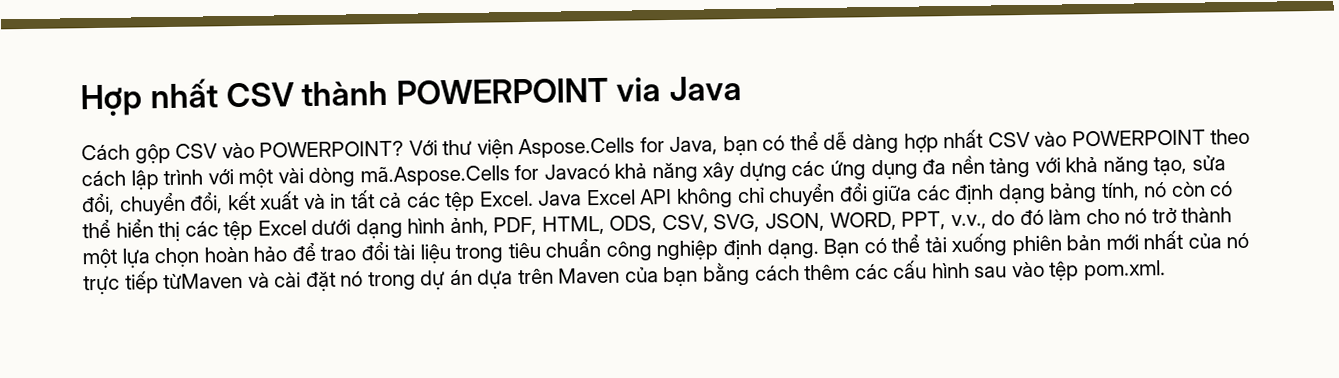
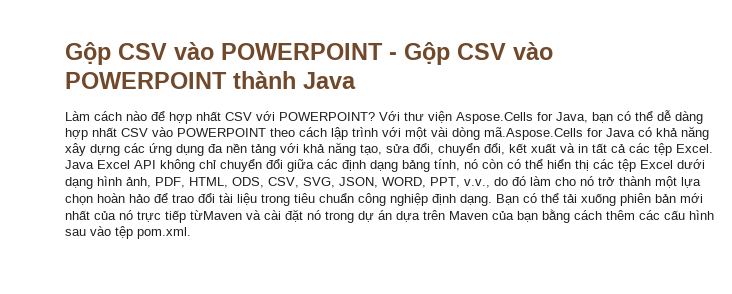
- Hợp nhất CSV thành POWERPOINT via Java
- Cách gộp CSV vào POWERPOINT?
+ Gộp CSV vào POWERPOINT - Gộp CSV vào POWERPOINT thành Java
+ Làm cách nào để hợp nhất CSV với POWERPOINT?
- Với thư viện Aspose.Cells for Java, bạn có thể dễ dàng hợp nhất CSV vào POWERPOINT theo cách lập trình với một vài dòng mã.Aspose.Cells for Javacó khả năng xây dựng các ứng dụng đa nền tảng với khả năng tạo, sửa đổi, chuyển đổi, kết xuất và in tất cả các tệp Excel.
+ Với thư viện Aspose.Cells for Java, bạn có thể dễ dàng hợp nhất CSV vào POWERPOINT theo cách lập trình với một vài dòng mã.Aspose.Cells for Java có khả năng xây dựng các ứng dụng đa nền tảng với khả năng tạo, sửa đổi, chuyển đổi, kết xuất và in tất cả các tệp Excel.

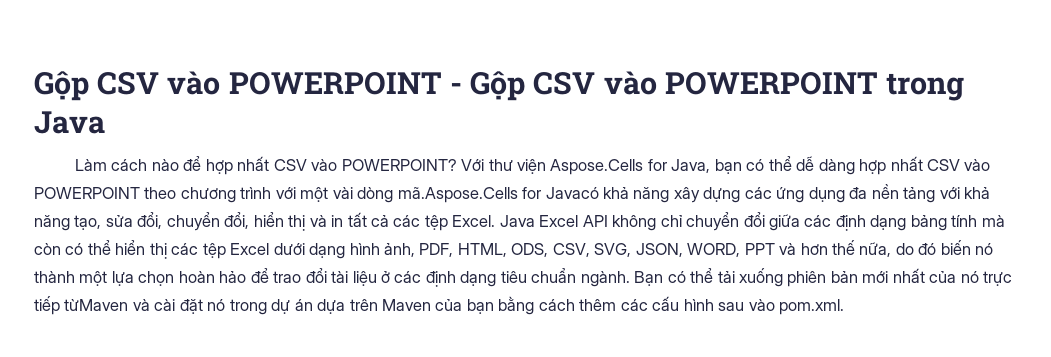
- Gộp CSV vào POWERPOINT - Gộp CSV vào POWERPOINT thành Java
+ Gộp CSV vào POWERPOINT - Gộp CSV vào POWERPOINT trong Java
- Làm cách nào để hợp nhất CSV với POWERPOINT?
+ Làm cách nào để hợp nhất CSV vào POWERPOINT?
- Với thư viện Aspose.Cells for Java, bạn có thể dễ dàng hợp nhất CSV vào POWERPOINT theo cách lập trình với một vài dòng mã.Aspose.Cells for Java có khả năng xây dựng các ứng dụng đa nền tảng với khả năng tạo, sửa đổi, chuyển đổi, kết xuất và in tất cả các tệp Excel.
+ Với thư viện Aspose.Cells for Java, bạn có thể dễ dàng hợp nhất CSV vào POWERPOINT theo chương trình với một vài dòng mã.Aspose.Cells for Javacó khả năng xây dựng các ứng dụng đa nền tảng với khả năng tạo, sửa đổi, chuyển đổi, hiển thị và in tất cả các tệp Excel.
- Java Excel API không chỉ chuyển đổi giữa các định dạng bảng tính, nó còn có thể hiển thị các tệp Excel dưới dạng hình ảnh, PDF, HTML, ODS, CSV, SVG, JSON, WORD, PPT, v.v., do đó làm cho nó trở thành một lựa chọn hoàn hảo để trao đổi tài liệu trong tiêu chuẩn công nghiệp định dạng.
+ Java Excel API không chỉ chuyển đổi giữa các định dạng bảng tính mà còn có thể hiển thị các tệp Excel dưới dạng hình ảnh, PDF, HTML, ODS, CSV, SVG, JSON, WORD, PPT và hơn thế nữa, do đó biến nó thành một lựa chọn hoàn hảo để trao đổi tài liệu ở các định dạng tiêu chuẩn ngành.
- Bạn có thể tải xuống phiên bản mới nhất của nó trực tiếp từMaven và cài đặt nó trong dự án dựa trên Maven của bạn bằng cách thêm các cấu hình sau vào tệp pom.xml.
+ Bạn có thể tải xuống phiên bản mới nhất của nó trực tiếp từMaven và cài đặt nó trong dự án dựa trên Maven của bạn bằng cách thêm các cấu hình sau vào pom.xml.

